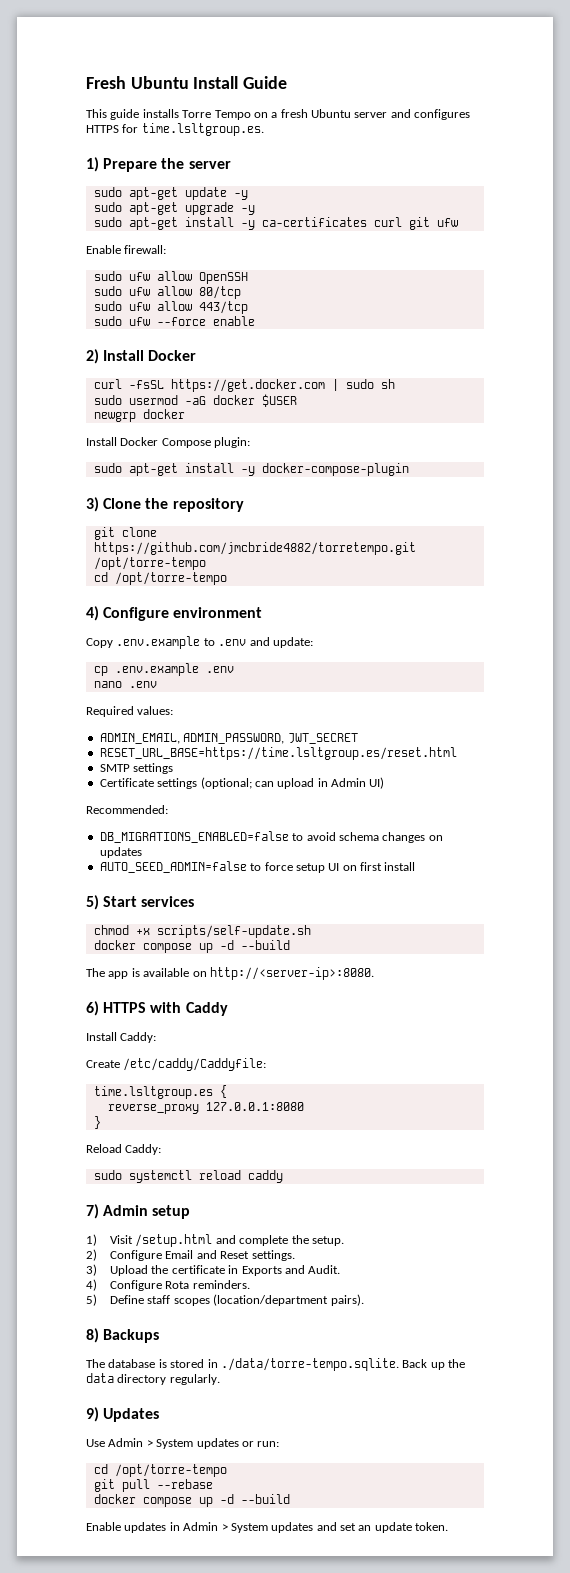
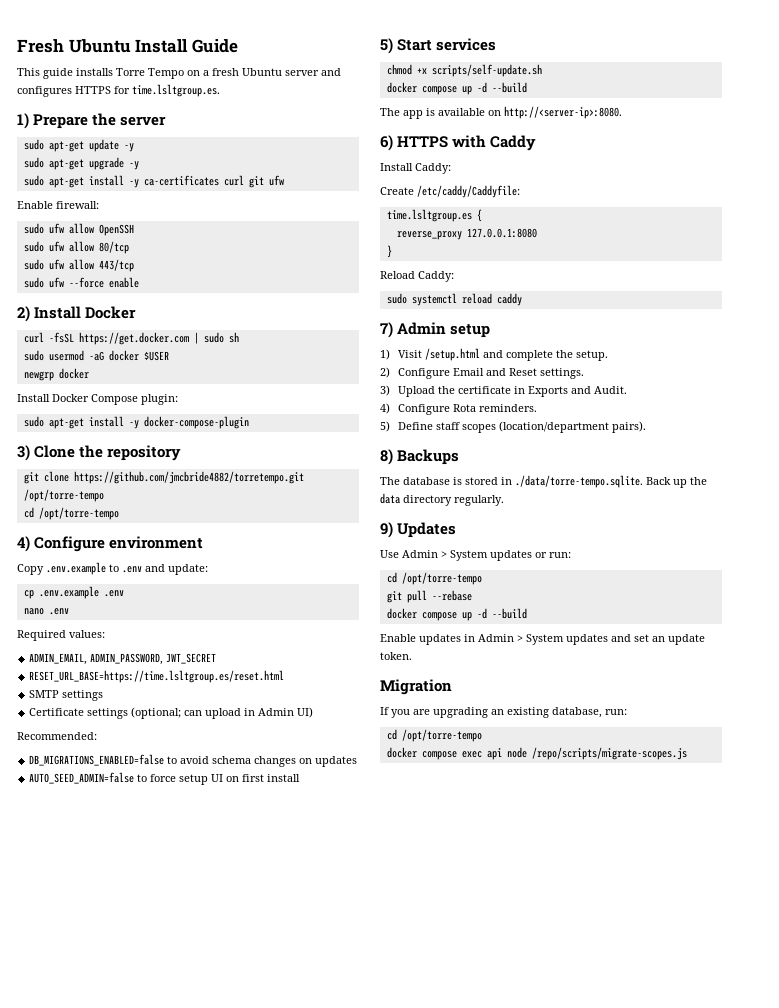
+ Migration
+ If you are upgrading an existing database, run:
+ cd /opt/torre-tempo
+ docker compose exec api node /repo/scripts/migrate-scopes.js

